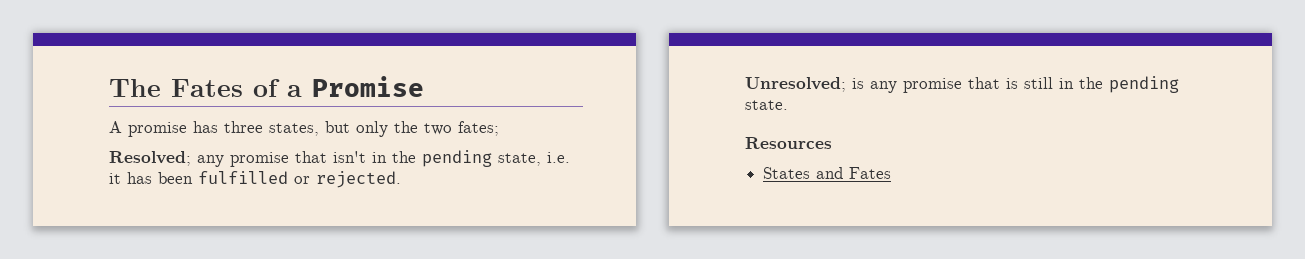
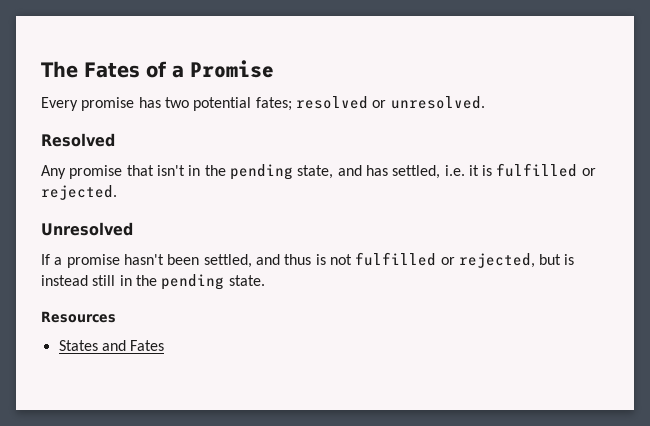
- A promise has three states, but only the two fates;
- Resolved; any promise that isn't in the pending state, i.e. it has been fulfilled or rejected.
- Unresolved; is any promise that is still in the pending state.
+ Every promise has two potential fates; resolved or unresolved.
+ Resolved
+ Any promise that isn't in the pending state, and has settled, i.e. it is fulfilled or rejected.
+ Unresolved
+ If a promise hasn't been settled, and thus is not fulfilled or rejected, but is instead still in the pending state.

